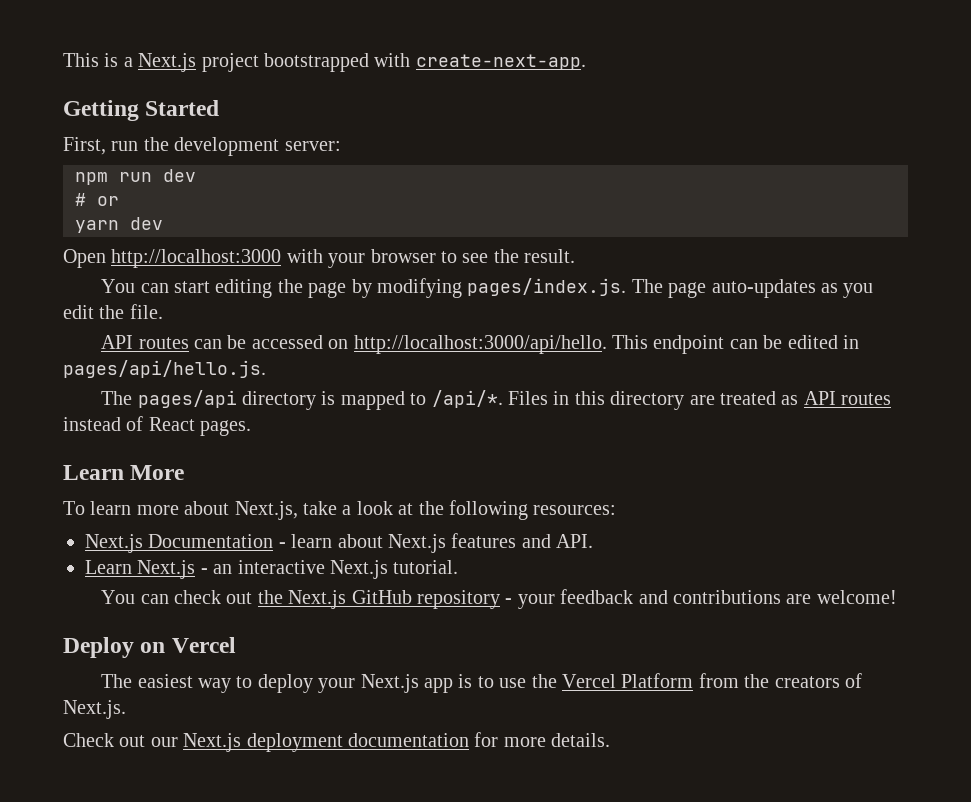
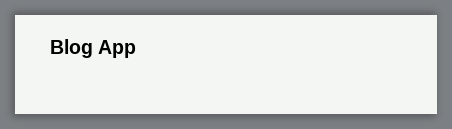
- This is a Next.js project bootstrapped with create-next-app.
- Getting Started
- First, run the development server:
- npm run dev
- # or
- yarn dev
- Open http://localhost:3000 with your browser to see the result.
- You can start editing the page by modifying pages/index.js. The page auto-updates as you edit the file.
- API routes can be accessed on http://localhost:3000/api/hello. This endpoint can be edited in pages/api/hello.js.
- The pages/api directory is mapped to /api/*. Files in this directory are treated as API routes instead of React pages.
- Learn More
- To learn more about Next.js, take a look at the following resources:
- Next.js Documentation - learn about Next.js features and API.
- Learn Next.js - an interactive Next.js tutorial.
- You can check out the Next.js GitHub repository - your feedback and contributions are welcome!
- Deploy on Vercel
- The easiest way to deploy your Next.js app is to use the Vercel Platform from the creators of Next.js.
- Check out our Next.js deployment documentation for more details.
+ Blog App

